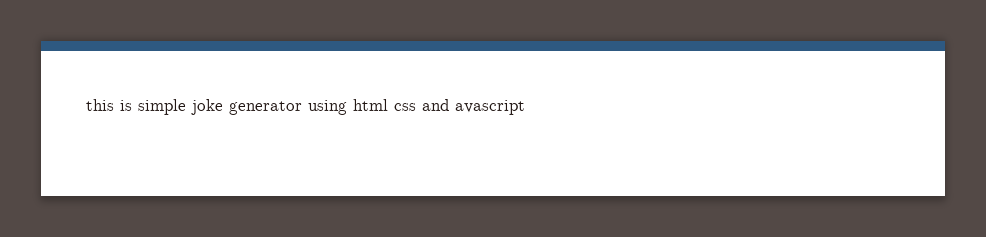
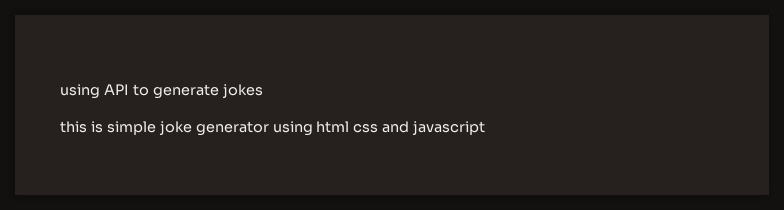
+ using API to generate jokes
- this is simple joke generator using html css and avascript
+ this is simple joke generator using html css and javascript

